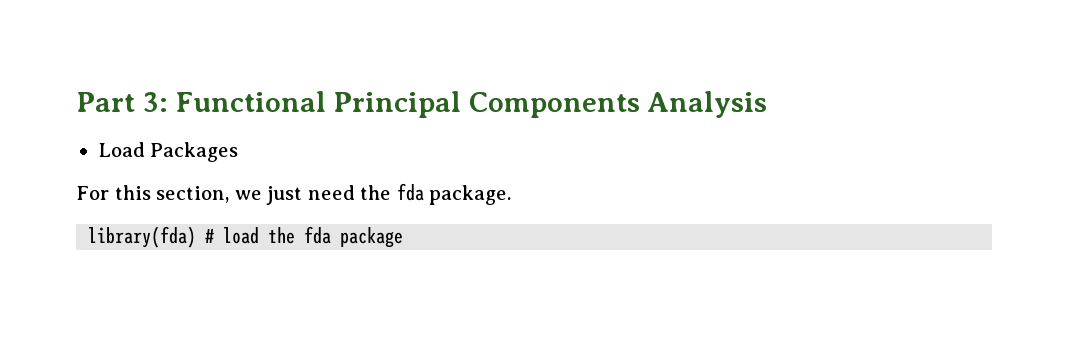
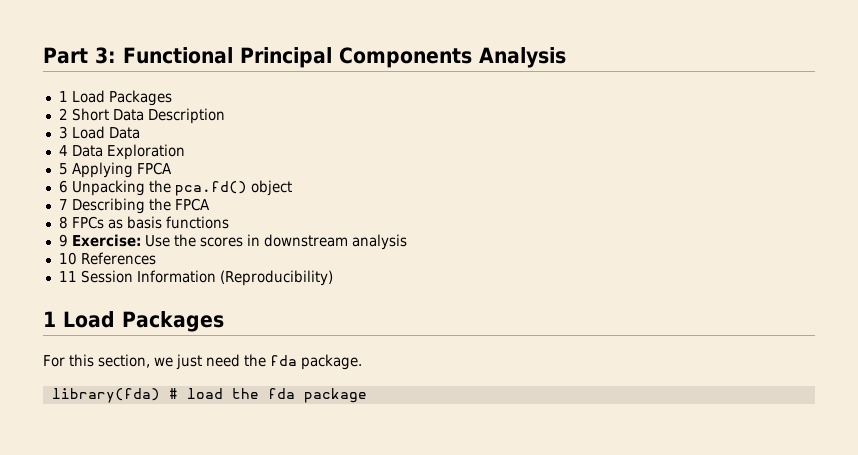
  Part 3: Functional Principal Components Analysis
- Load Packages
+ 1 Load Packages
+ 2 Short Data Description
+ 3 Load Data
+ 4 Data Exploration
+ 5 Applying FPCA
+ 6 Unpacking the pca.fd() object
+ 7 Describing the FPCA
+ 8 FPCs as basis functions
+ 9 Exercise: Use the scores in downstream analysis
+ 10 References
+ 11 Session Information (Reproducibility)
+ 1 Load Packages

